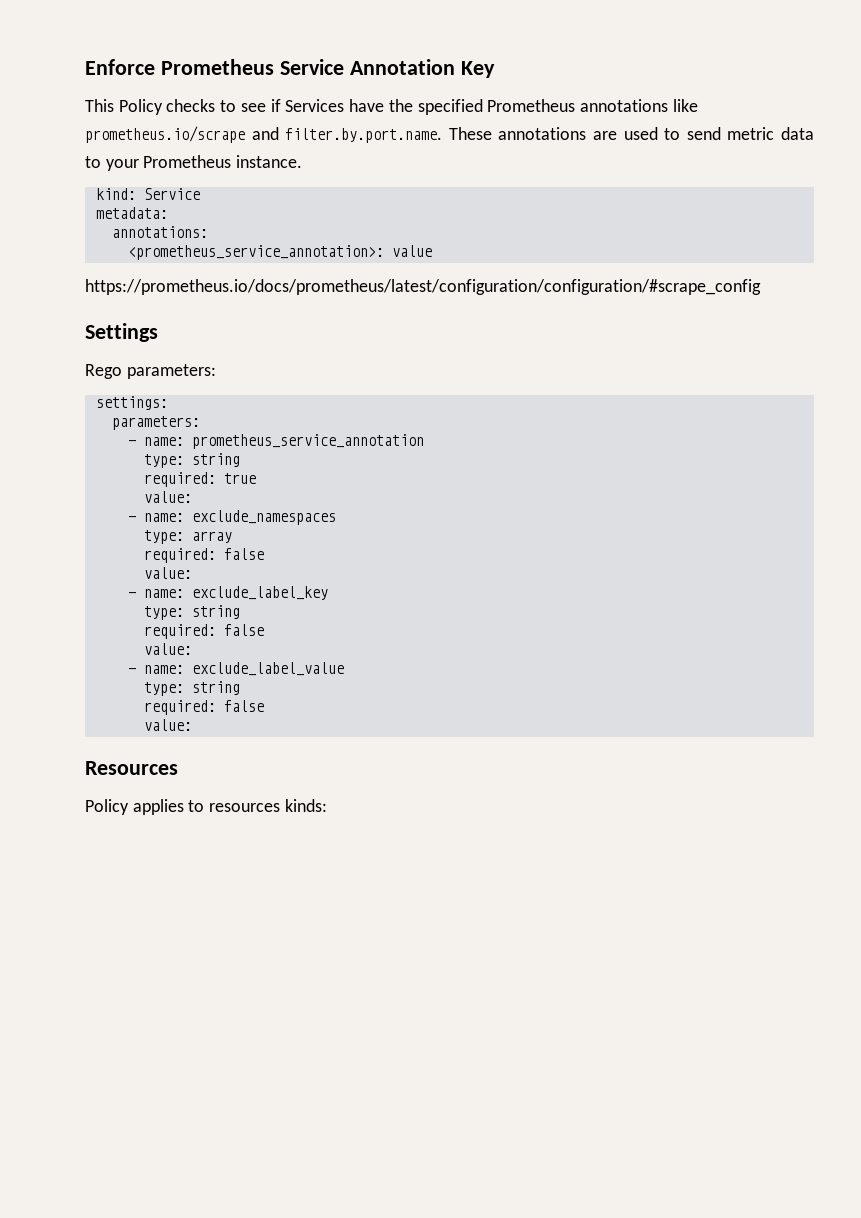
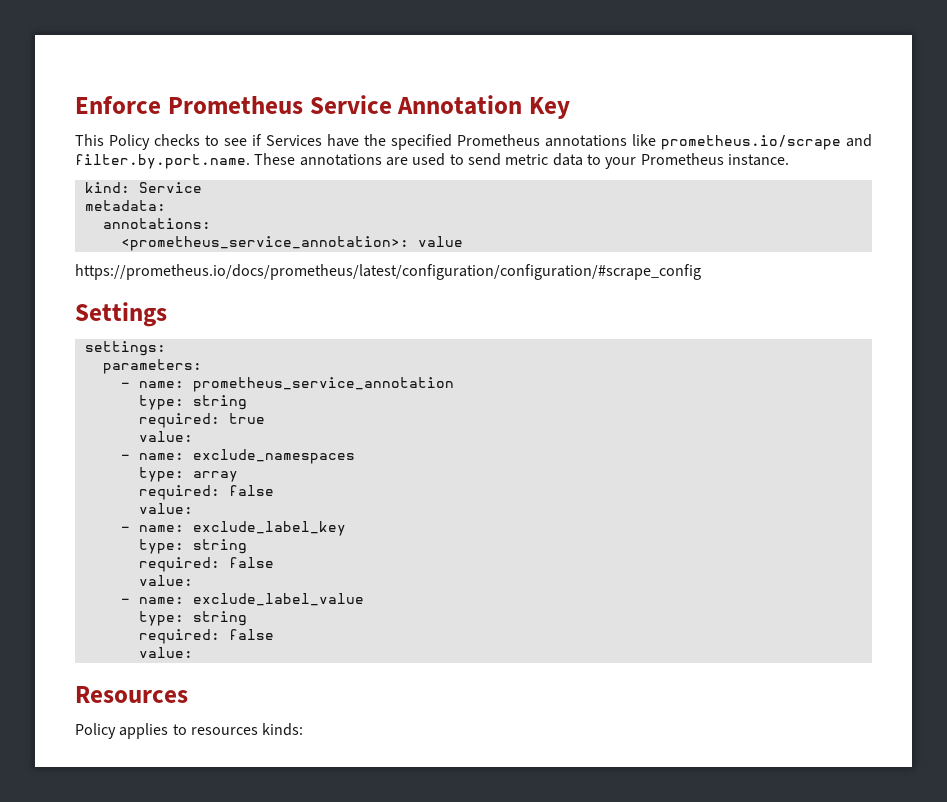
- Rego parameters:

